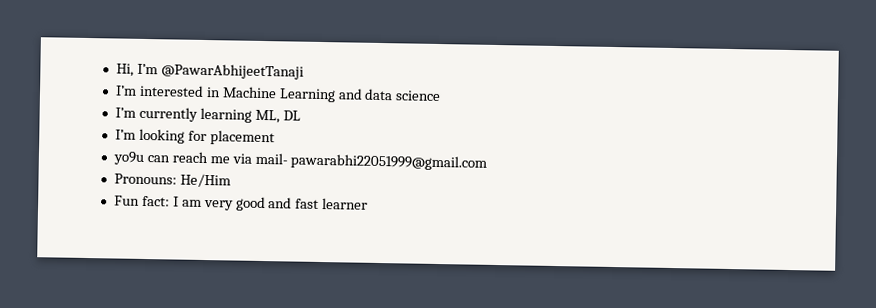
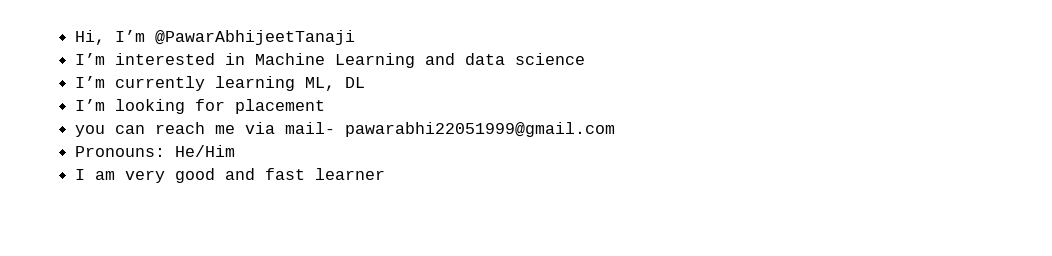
- yo9u can reach me via mail- pawarabhi22051999@gmail.com
+ you can reach me via mail- pawarabhi22051999@gmail.com
- Fun fact: I am very good and fast learner
+ I am very good and fast learner

